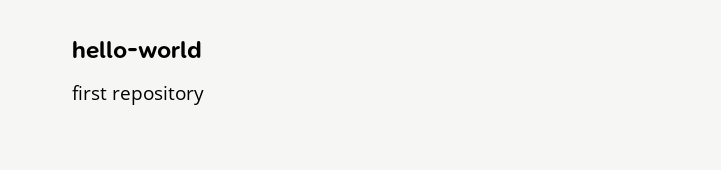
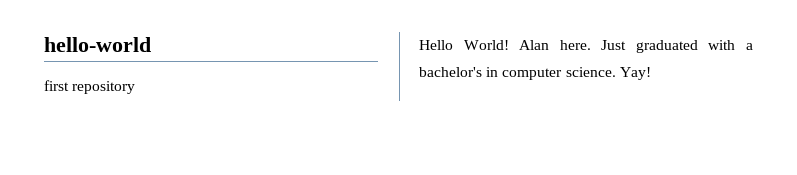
+ Hello World! Alan here. Just graduated with a bachelor's in computer science. Yay!

